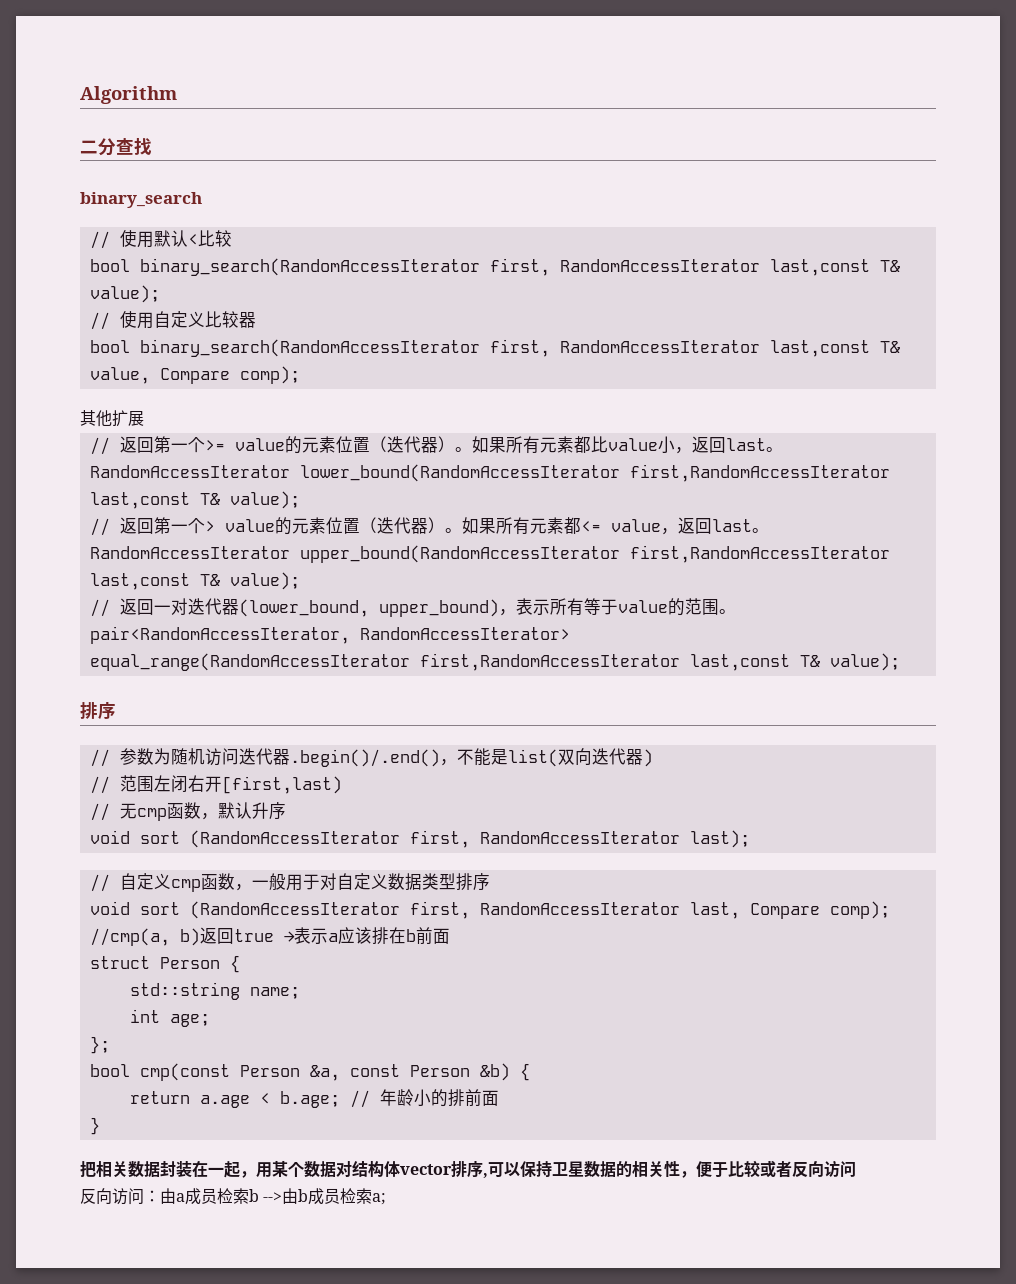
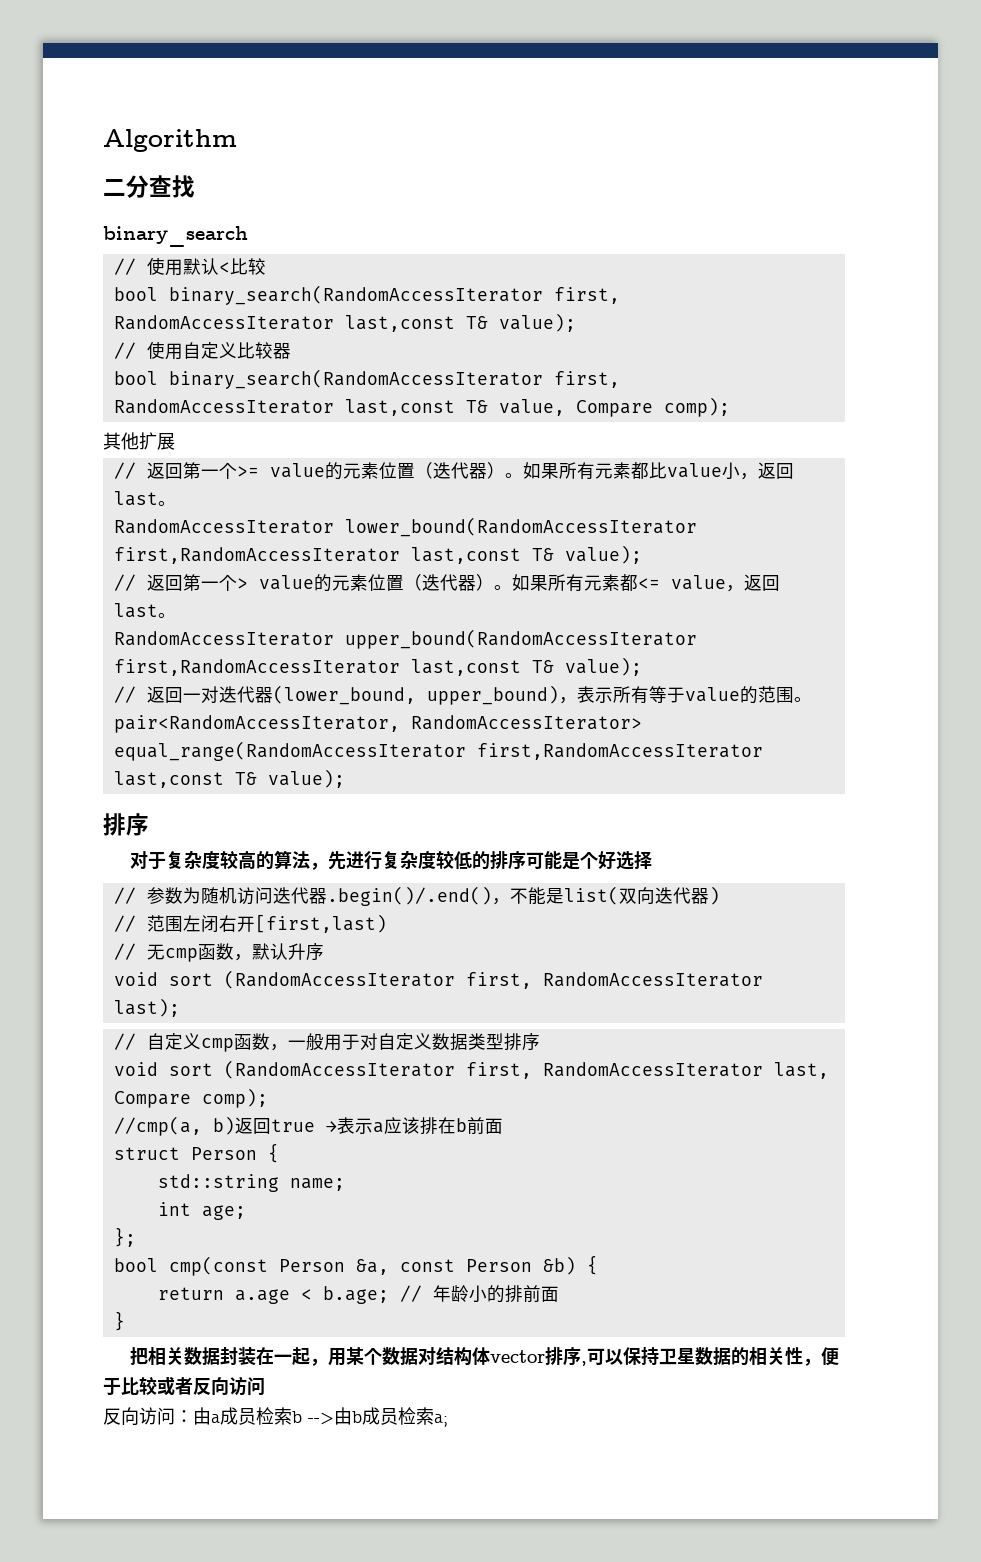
+ 对于复杂度较高的算法，先进行复杂度较低的排序可能是个好选择

